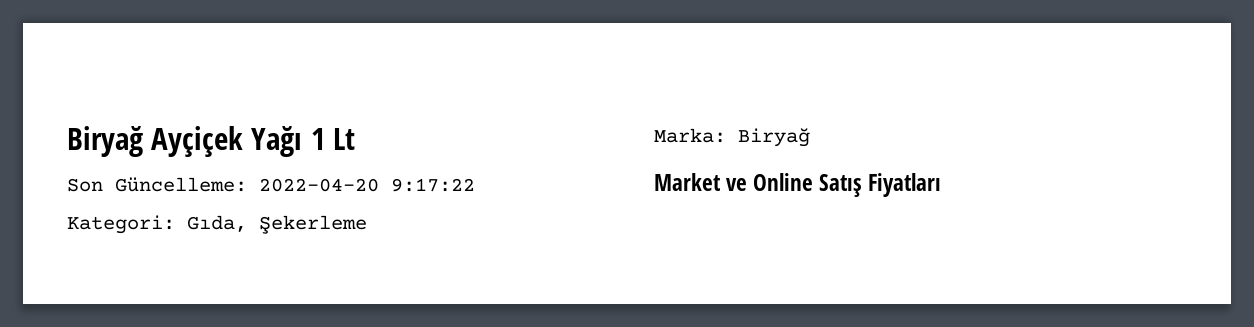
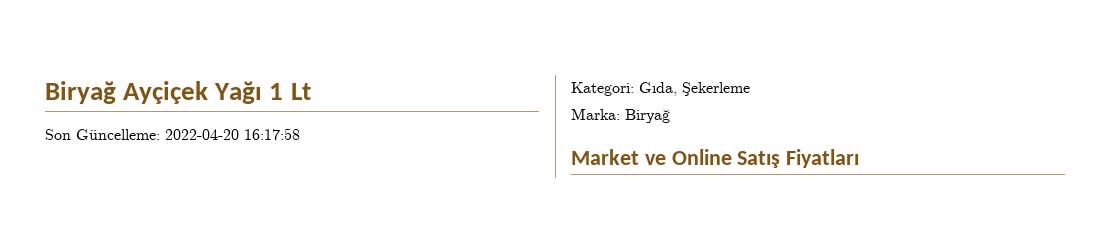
- Son Güncelleme: 2022-04-20 9:17:22
+ Son Güncelleme: 2022-04-20 16:17:58

